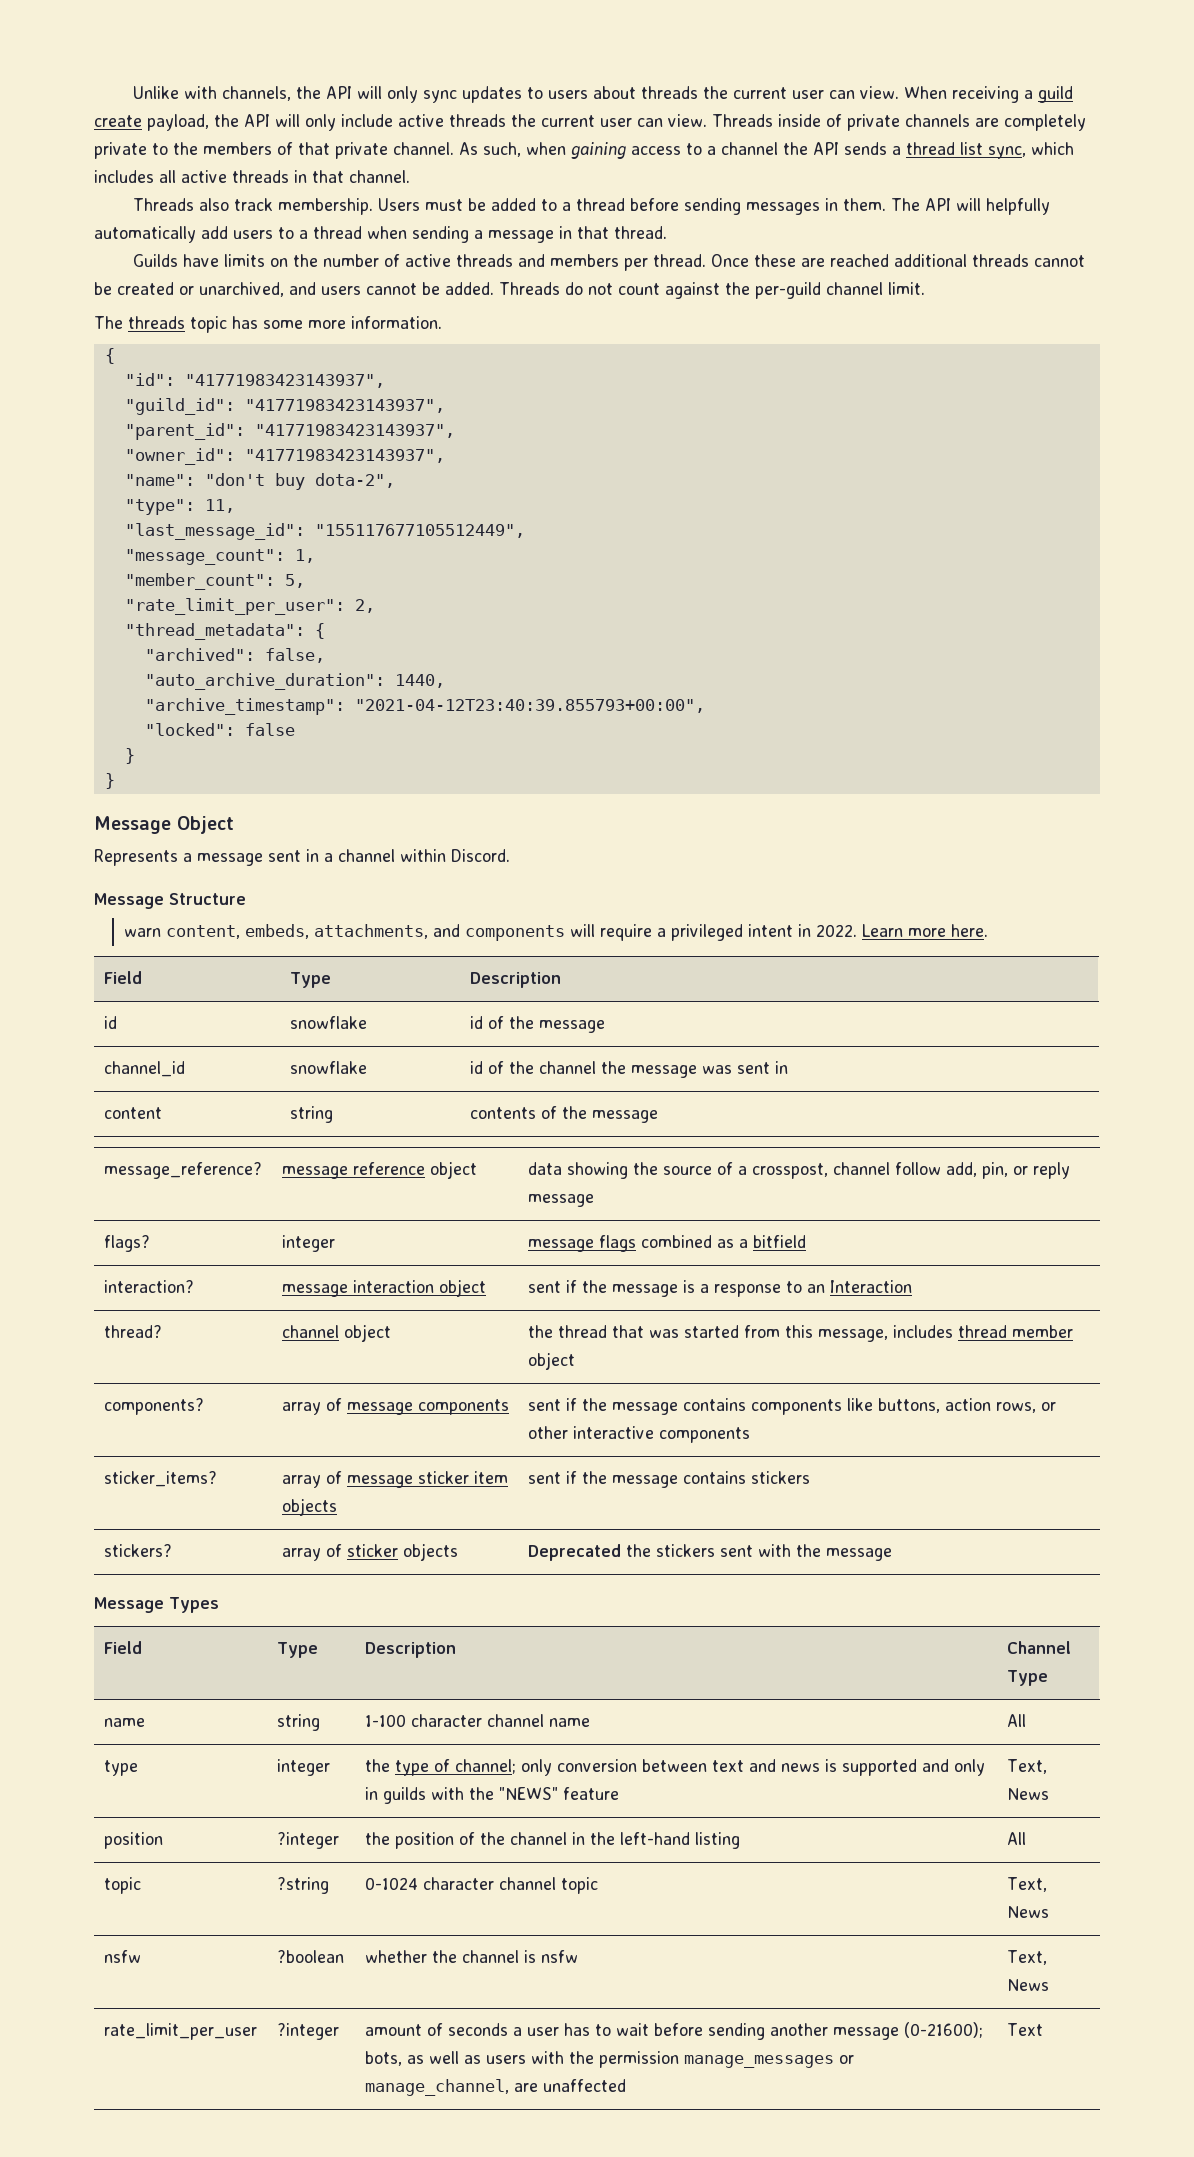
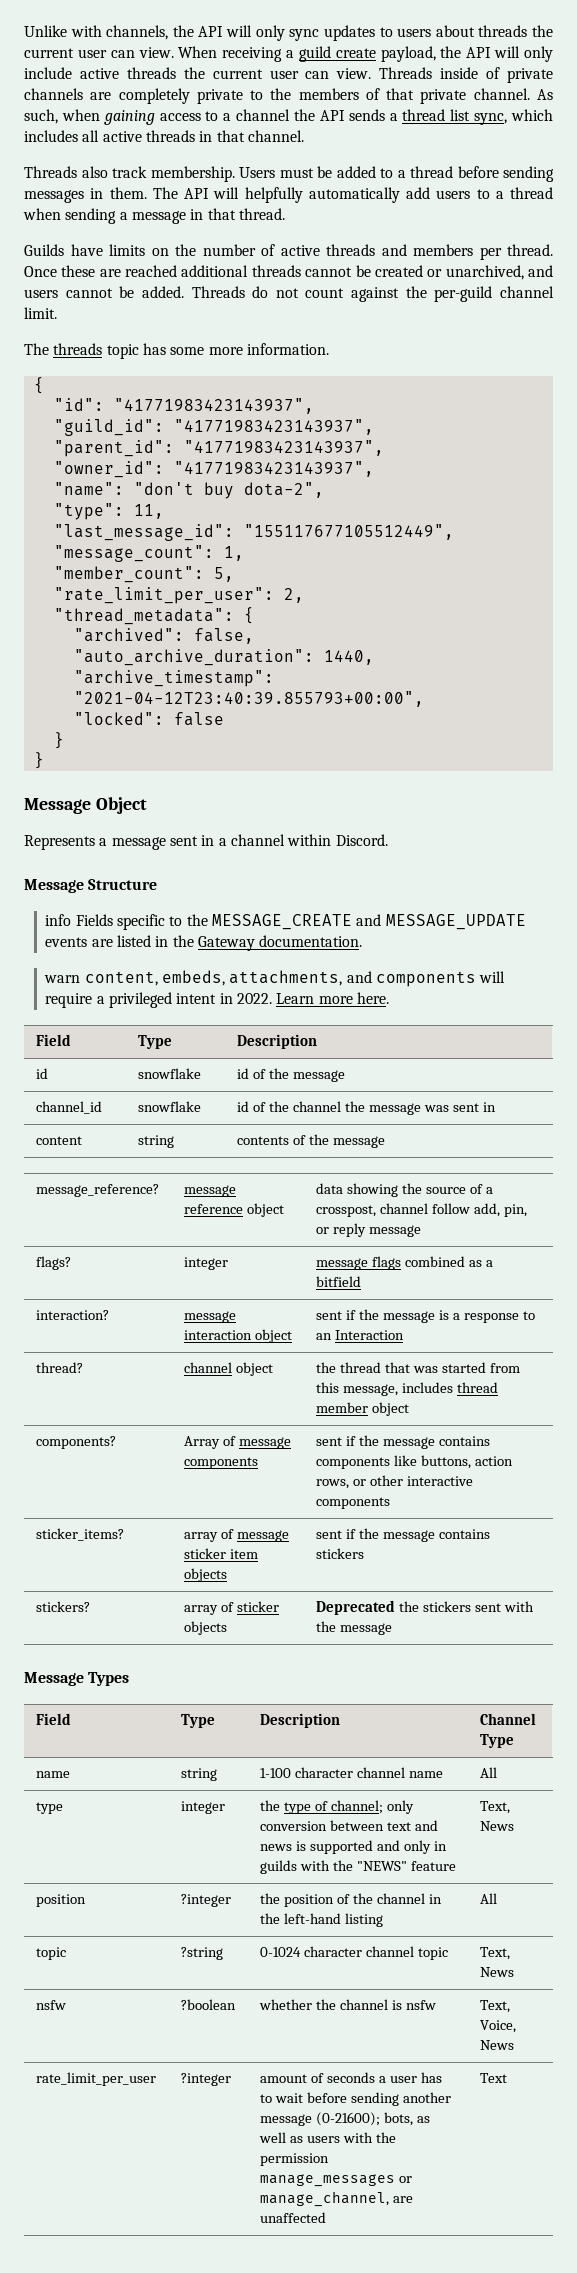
+ info Fields specific to the MESSAGE_CREATE and MESSAGE_UPDATE events are listed in the Gateway documentation.
- components? | array of message components | sent if the message contains components like buttons, action rows, or other interactive components
+ components? | Array of message components | sent if the message contains components like buttons, action rows, or other interactive components
- nsfw | ?boolean | whether the channel is nsfw | Text, News
+ nsfw | ?boolean | whether the channel is nsfw | Text, Voice, News

